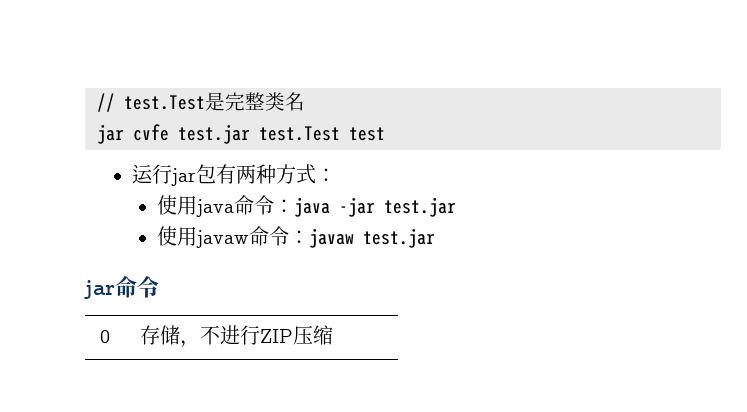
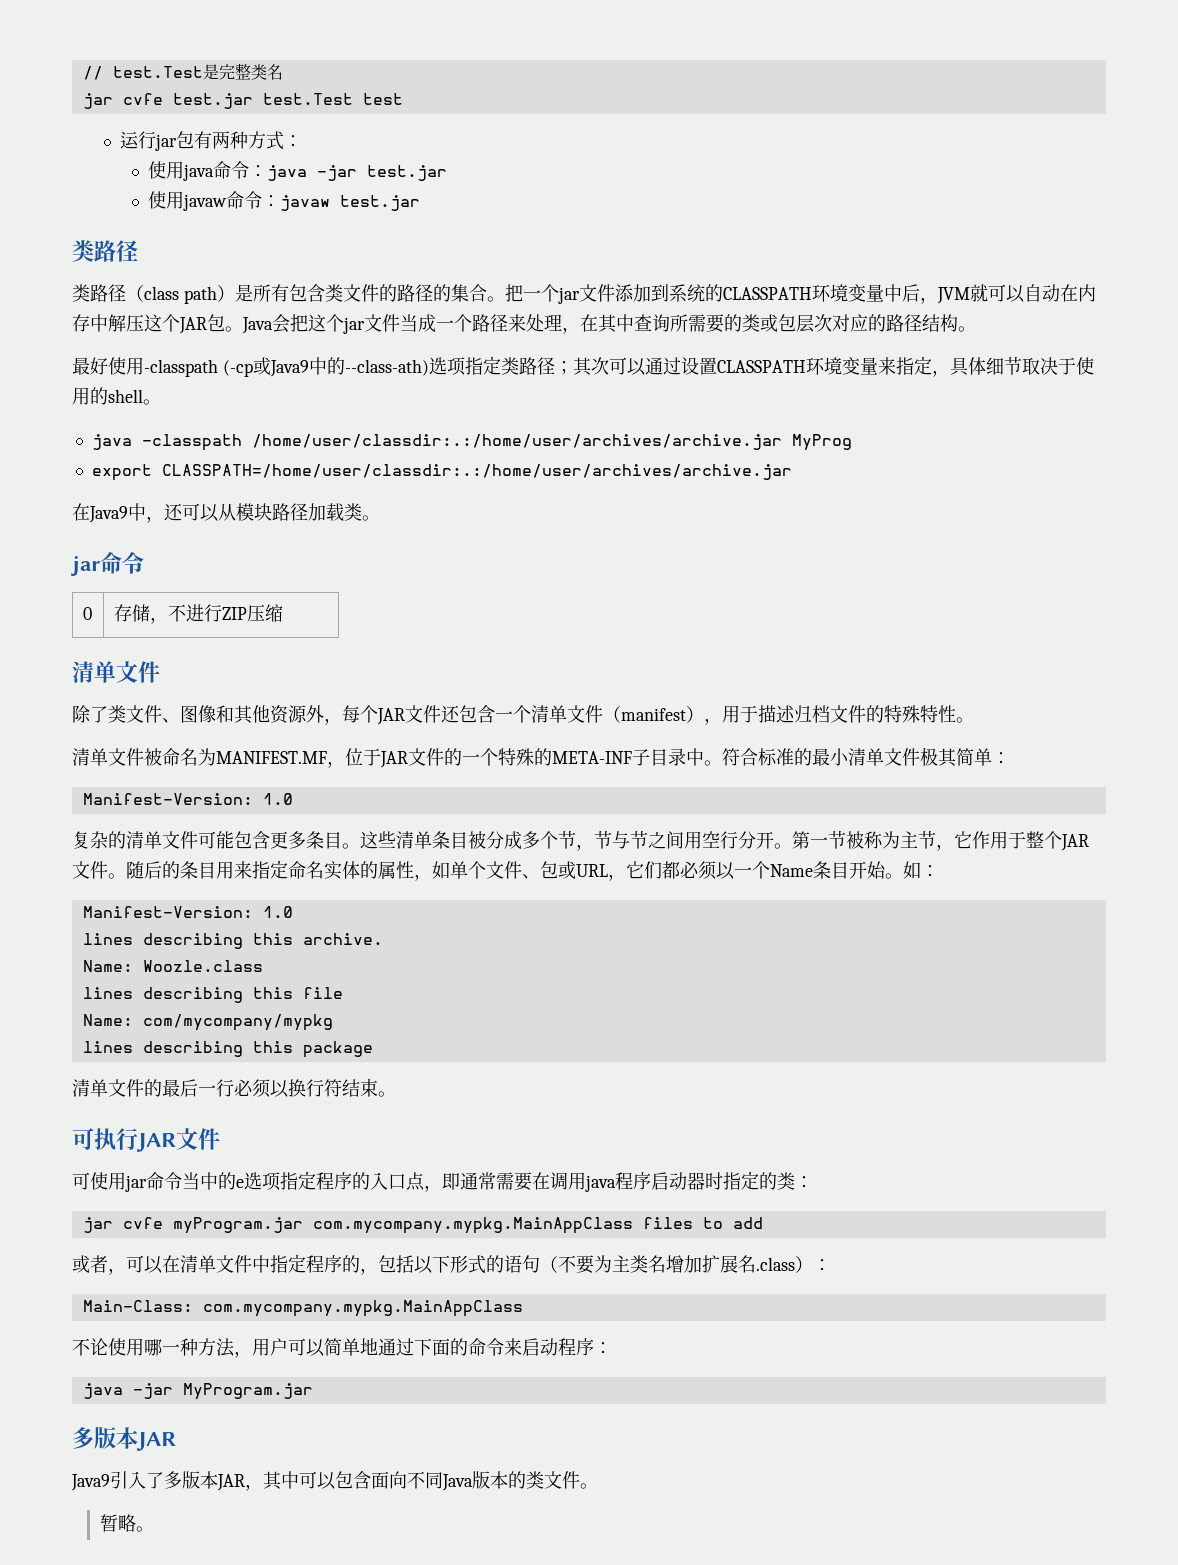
  使用javaw命令：javaw test.jar
+ 类路径
+ 类路径（class path）是所有包含类文件的路径的集合。把一个jar文件添加到系统的CLASSPATH环境变量中后，JVM就可以自动在内存中解压这个JAR包。Java会把这个jar文件当成一个路径来处理，在其中查询所需要的类或包层次对应的路径结构。
+ 最好使用-classpath (-cp或Java9中的--class-ath)选项指定类路径；其次可以通过设置CLASSPATH环境变量来指定，具体细节取决于使用的shell。
+ java -classpath /home/user/classdir:.:/home/user/archives/archive.jar MyProg
+ export CLASSPATH=/home/user/classdir:.:/home/user/archives/archive.jar
+ 在Java9中，还可以从模块路径加载类。
  0 | 存储，不进行ZIP压缩
+ 清单文件
+ 除了类文件、图像和其他资源外，每个JAR文件还包含一个清单文件（manifest），用于描述归档文件的特殊特性。
+ 清单文件被命名为MANIFEST.MF，位于JAR文件的一个特殊的META-INF子目录中。符合标准的最小清单文件极其简单：
+ Manifest-Version: 1.0
+ 复杂的清单文件可能包含更多条目。这些清单条目被分成多个节，节与节之间用空行分开。第一节被称为主节，它作用于整个JAR文件。随后的条目用来指定命名实体的属性，如单个文件、包或URL，它们都必须以一个Name条目开始。如：
+ Manifest-Version: 1.0
+ lines describing this archive.
+ Name: Woozle.class
+ lines describing this file
+ Name: com/mycompany/mypkg
+ lines describing this package
+ 清单文件的最后一行必须以换行符结束。
+ 可执行JAR文件
+ 可使用jar命令当中的e选项指定程序的入口点，即通常需要在调用java程序启动器时指定的类：
+ jar cvfe myProgram.jar com.mycompany.mypkg.MainAppClass files to add
+ 或者，可以在清单文件中指定程序的，包括以下形式的语句（不要为主类名增加扩展名.class）：
+ Main-Class: com.mycompany.mypkg.MainAppClass
+ 不论使用哪一种方法，用户可以简单地通过下面的命令来启动程序：
+ java -jar MyProgram.jar
+ 多版本JAR
+ Java9引入了多版本JAR，其中可以包含面向不同Java版本的类文件。
+ 暂略。

